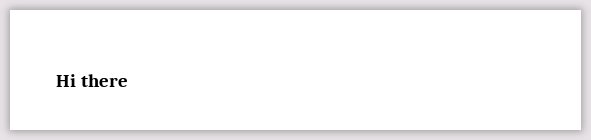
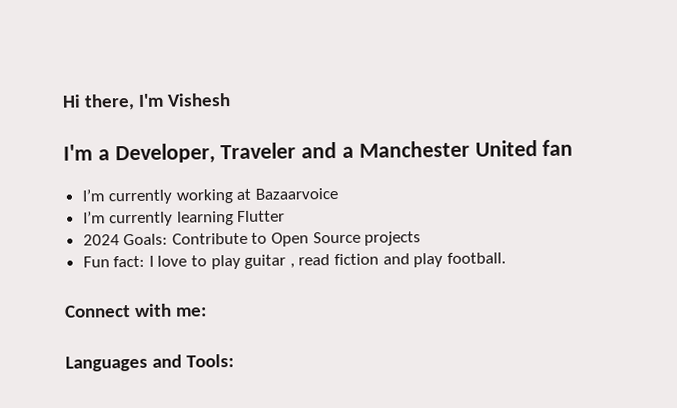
- Hi there
+ Hi there, I'm Vishesh
+ I'm a Developer, Traveler and a Manchester United fan
+ I’m currently working at Bazaarvoice
+ I’m currently learning Flutter
+ 2024 Goals: Contribute to Open Source projects
+ Fun fact: I love to play guitar , read fiction and play football.
+ Connect with me:
+ Languages and Tools:

